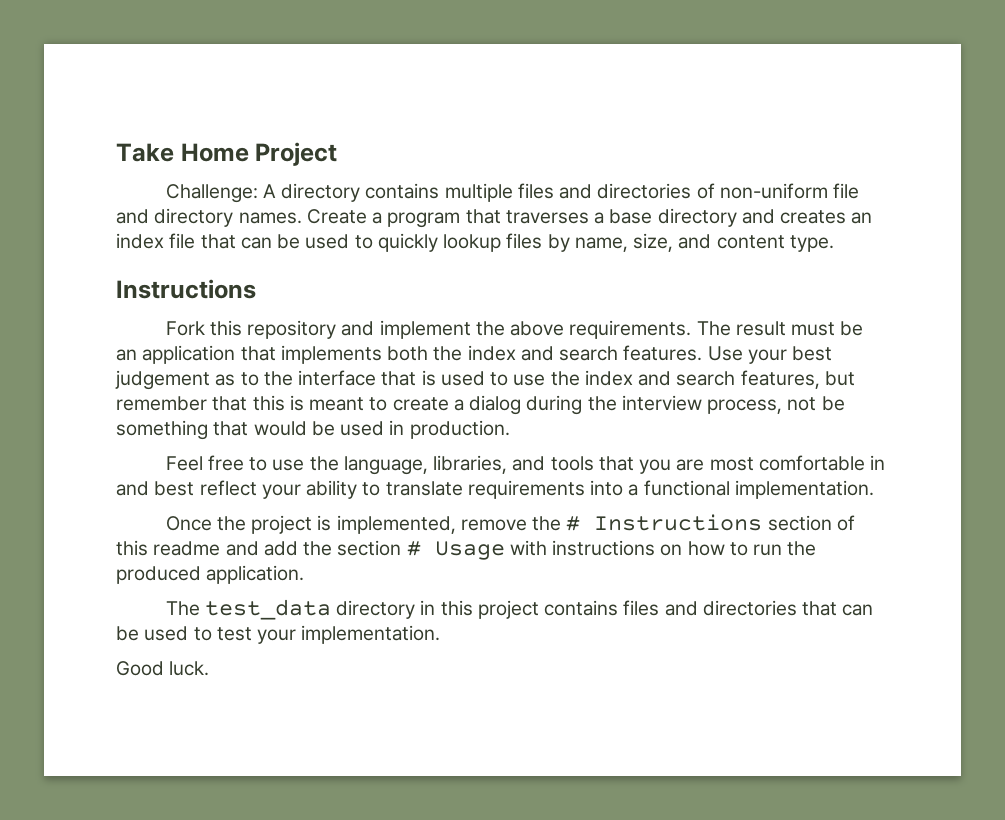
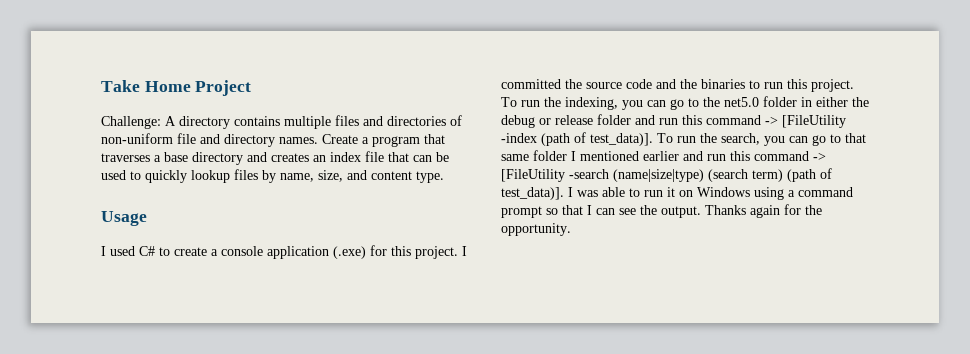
  Create a program that traverses a base directory and creates an index file that can be used to quickly lookup files by name, size, and content type.
- Instructions
- Fork this repository and implement the above requirements. The result must be an application that implements both the index and search features. Use your best judgement as to the interface that is used to use the index and search features, but remember that this is meant to create a dialog during the interview process, not be something that would be used in production.
- Feel free to use the language, libraries, and tools that you are most comfortable in and best reflect your ability to translate requirements into a functional implementation.
- Once the project is implemented, remove the # Instructions section of this readme and add the section # Usage with instructions on how to run the produced application.
- The test_data directory in this project contains files and directories that can be used to test your implementation.
- Good luck.
+ Usage
+ I used C# to create a console application (.exe) for this project. I committed the source code and the binaries to run this project. To run the indexing, you can go to the net5.0 folder in either the debug or release folder and run this command -> [FileUtility -index (path of test_data)]. To run the search, you can go to that same folder I mentioned earlier and run this command -> [FileUtility -search (name|size|type) (search term) (path of test_data)]. I was able to run it on Windows using a command prompt so that I can see the output. Thanks again for the opportunity.

